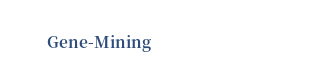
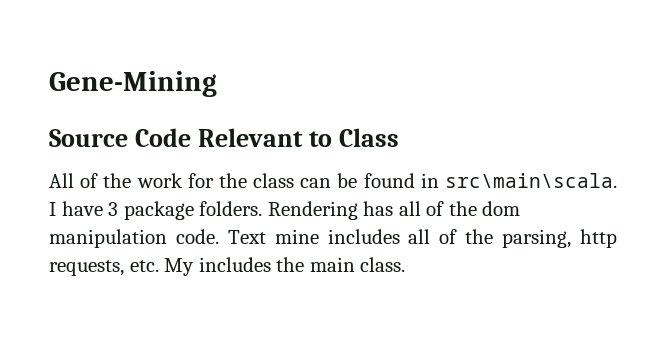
+ Source Code Relevant to Class
+ All of the work for the class can be found in src\main\scala. I have 3 package folders. Rendering has all of the dom manipulation code. Text mine includes all of the parsing, http requests, etc. My includes the main class.

